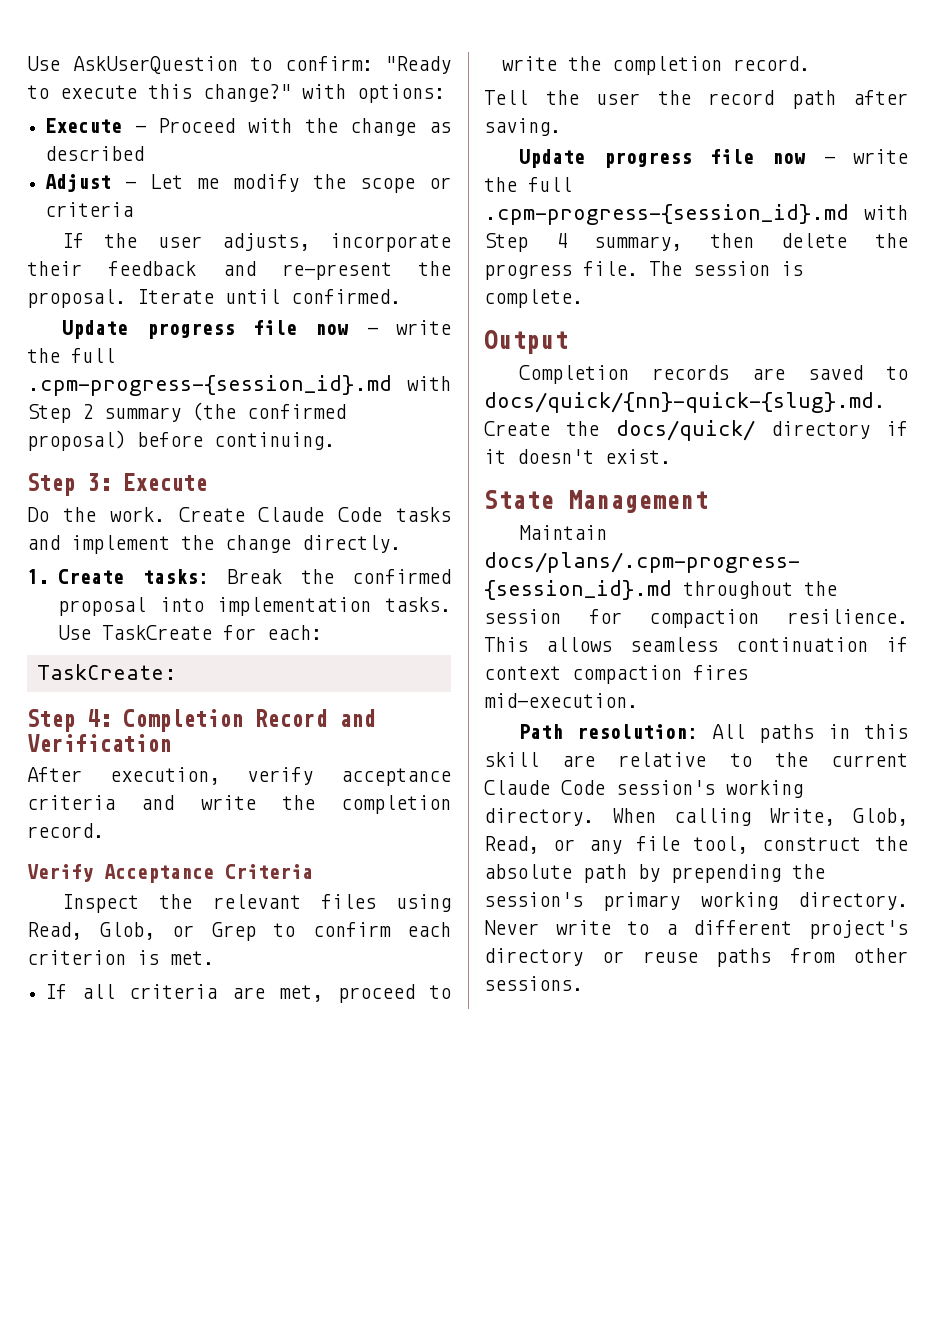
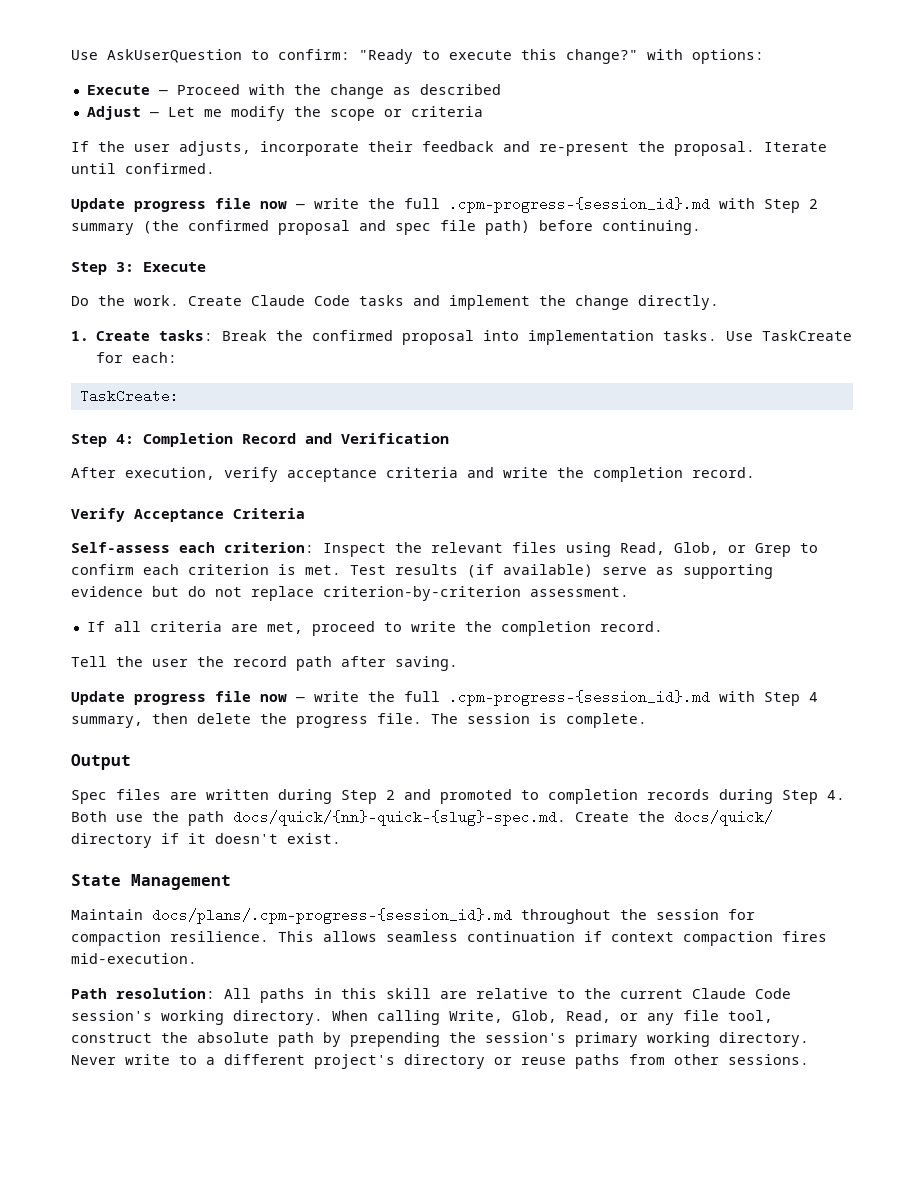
- Update progress file now — write the full .cpm-progress-{session_id}.md with Step 2 summary (the confirmed proposal) before continuing.
+ Update progress file now — write the full .cpm-progress-{session_id}.md with Step 2 summary (the confirmed proposal and spec file path) before continuing.
- Inspect the relevant files using Read, Glob, or Grep to confirm each criterion is met.
+ Self-assess each criterion: Inspect the relevant files using Read, Glob, or Grep to confirm each criterion is met. Test results (if available) serve as supporting evidence but do not replace criterion-by-criterion assessment.
- Completion records are saved to docs/quick/{nn}-quick-{slug}.md. Create the docs/quick/ directory if it doesn't exist.
+ Spec files are written during Step 2 and promoted to completion records during Step 4. Both use the path docs/quick/{nn}-quick-{slug}-spec.md. Create the docs/quick/ directory if it doesn't exist.

